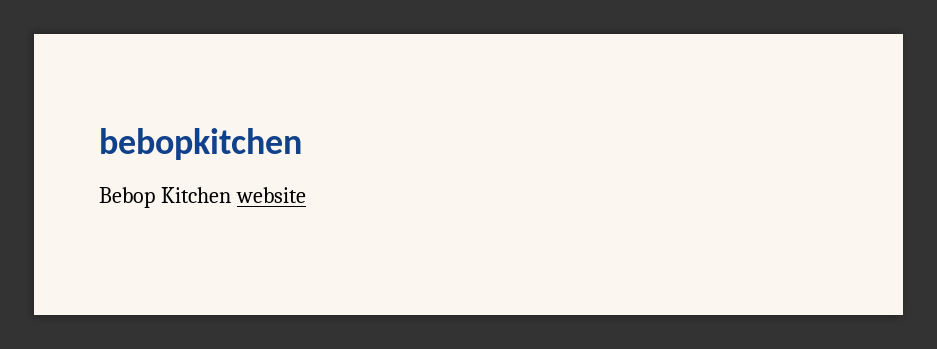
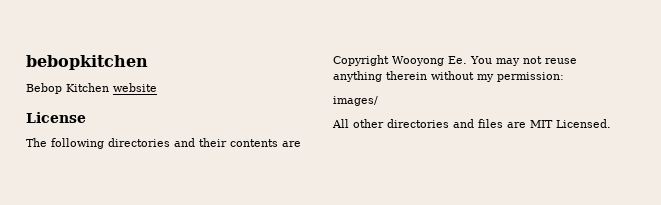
+ License
+ The following directories and their contents are Copyright Wooyong Ee. You may not reuse anything therein without my permission:
+ images/
+ All other directories and files are MIT Licensed.

